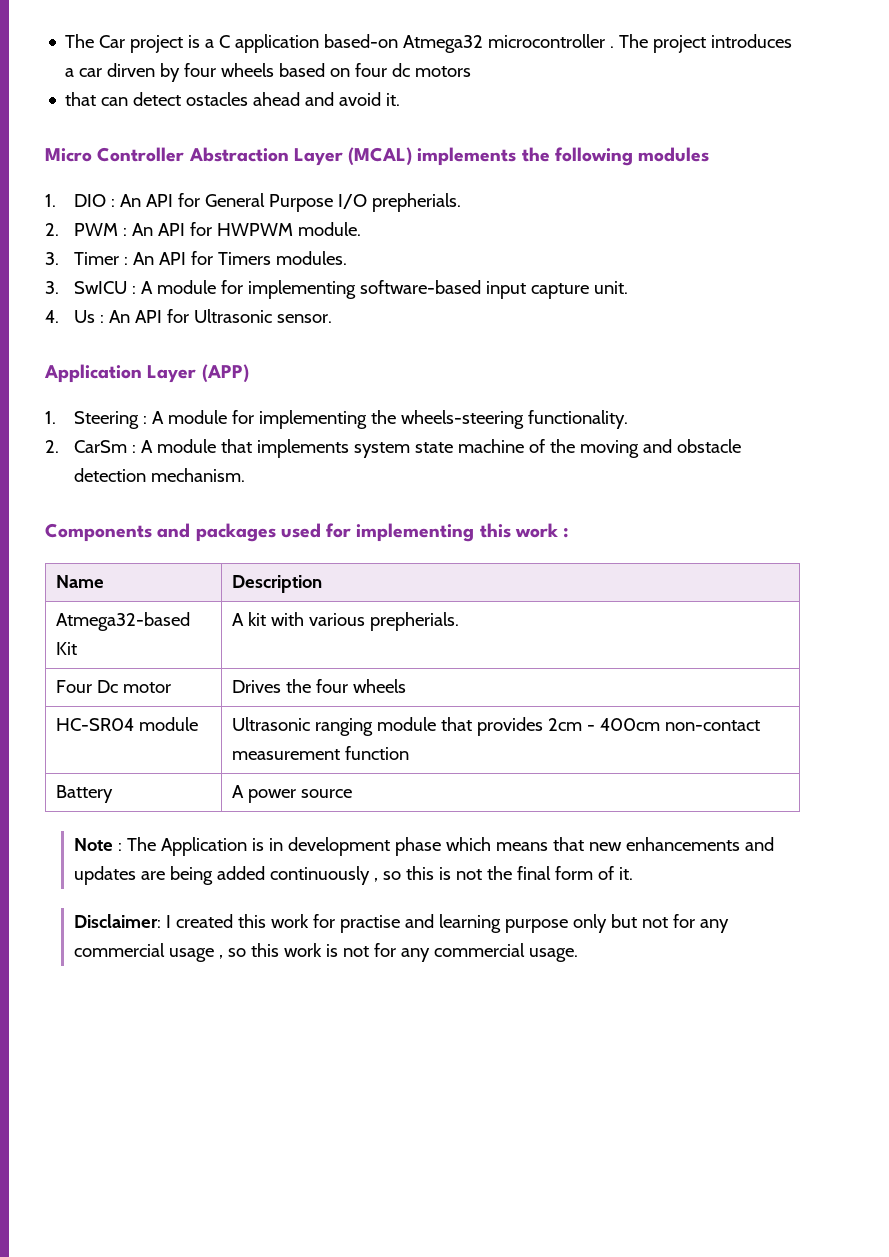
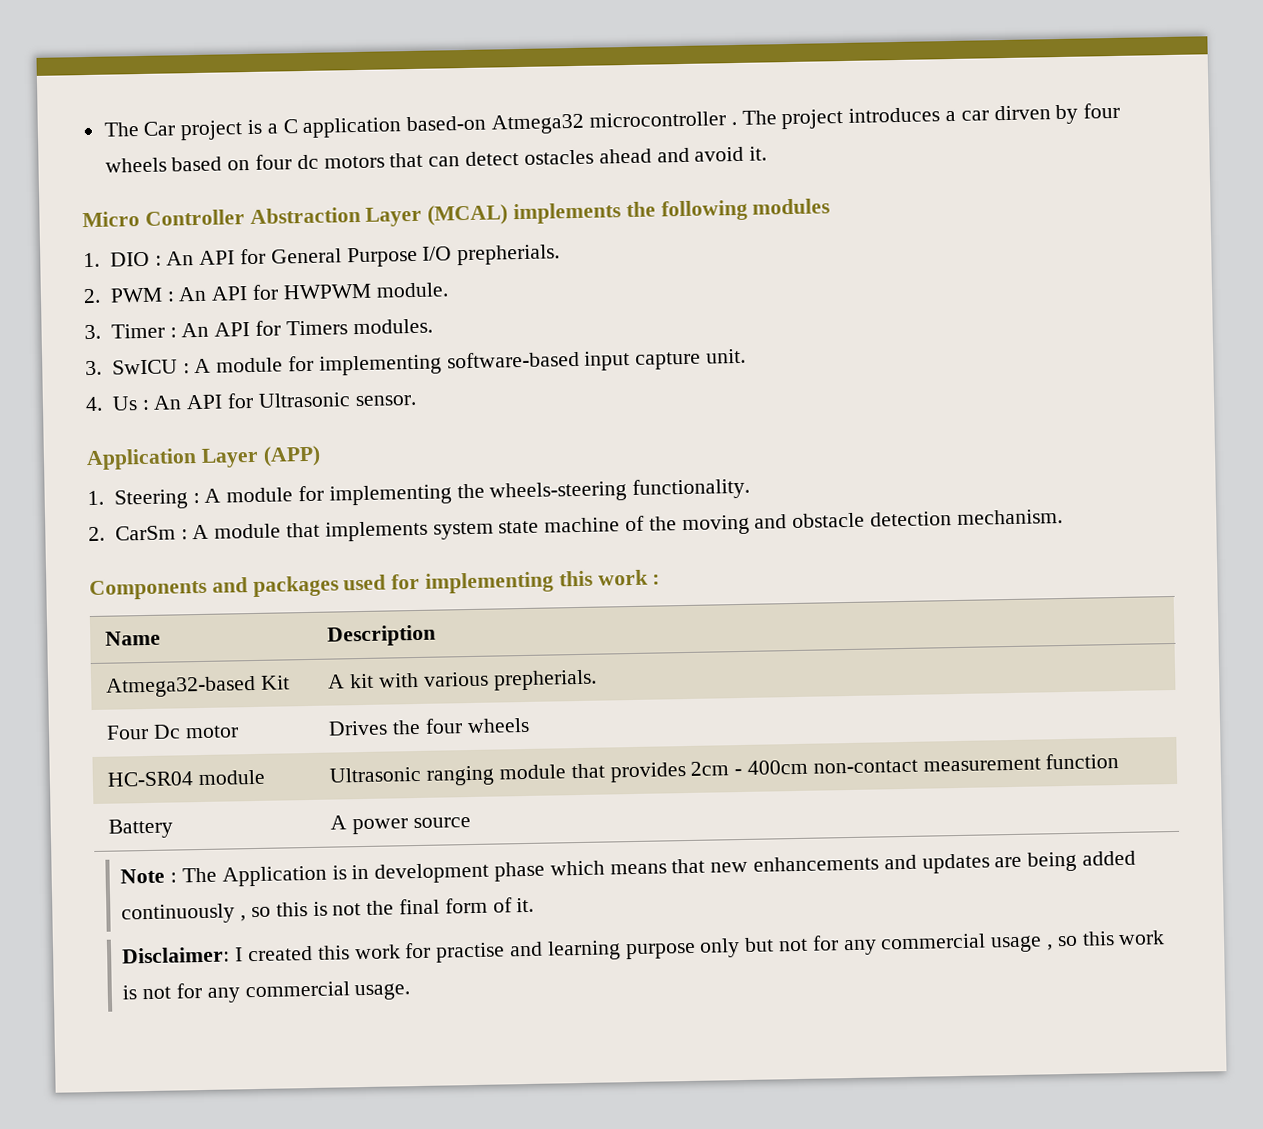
- The project introduces a car dirven by four wheels based on four dc motors
- that can detect ostacles ahead and avoid it.
+ The project introduces a car dirven by four wheels based on four dc motors that can detect ostacles ahead and avoid it.

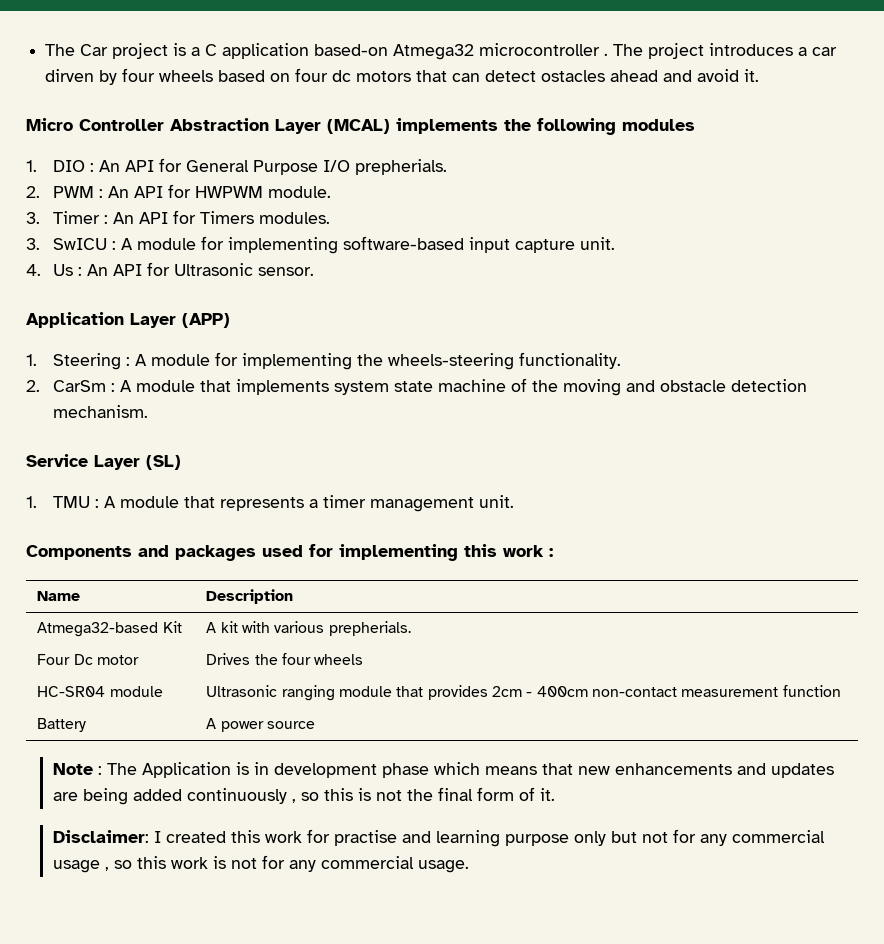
+ Service Layer (SL)
+ 1. TMU : A module that represents a timer management unit.

